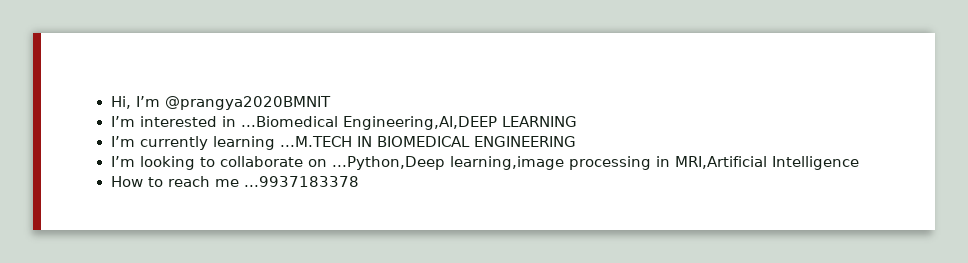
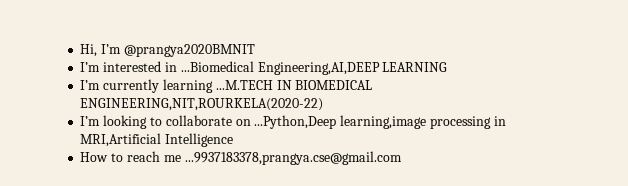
- I’m currently learning ...M.TECH IN BIOMEDICAL ENGINEERING
+ I’m currently learning ...M.TECH IN BIOMEDICAL ENGINEERING,NIT,ROURKELA(2020-22)
- How to reach me ...9937183378
+ How to reach me ...9937183378,prangya.cse@gmail.com

